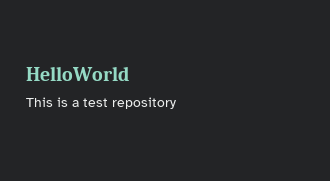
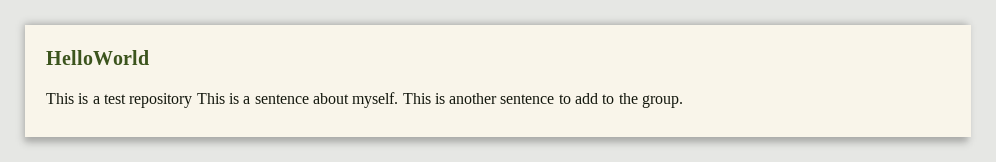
- This is a test repository
+ This is a test repository This is a sentence about myself. This is another sentence to add to the group.

